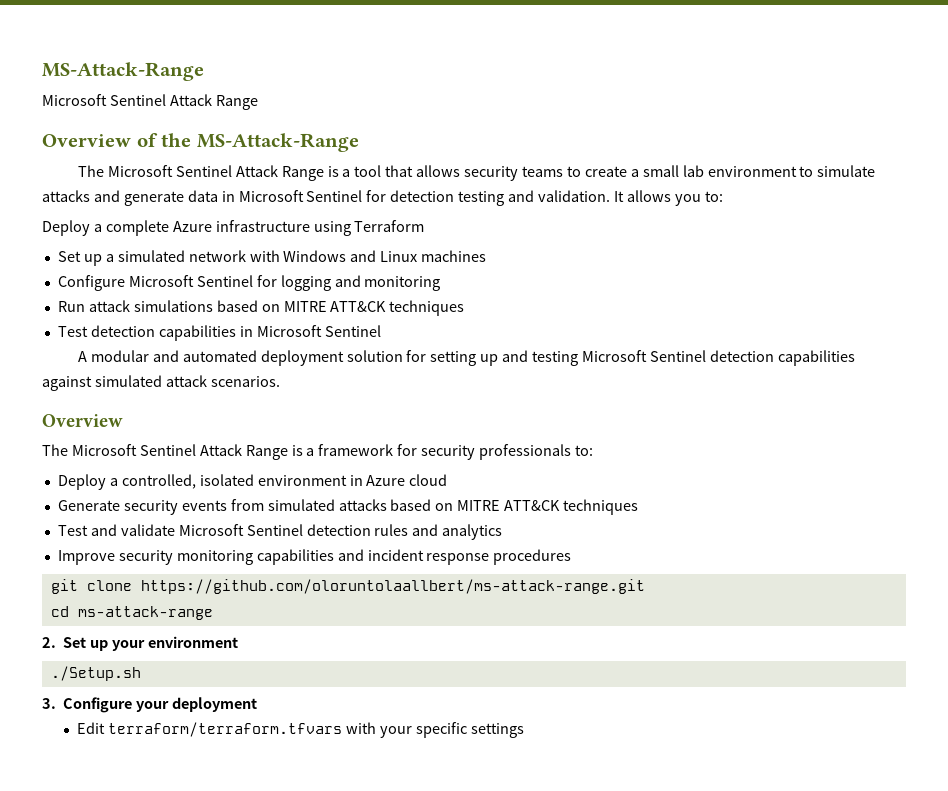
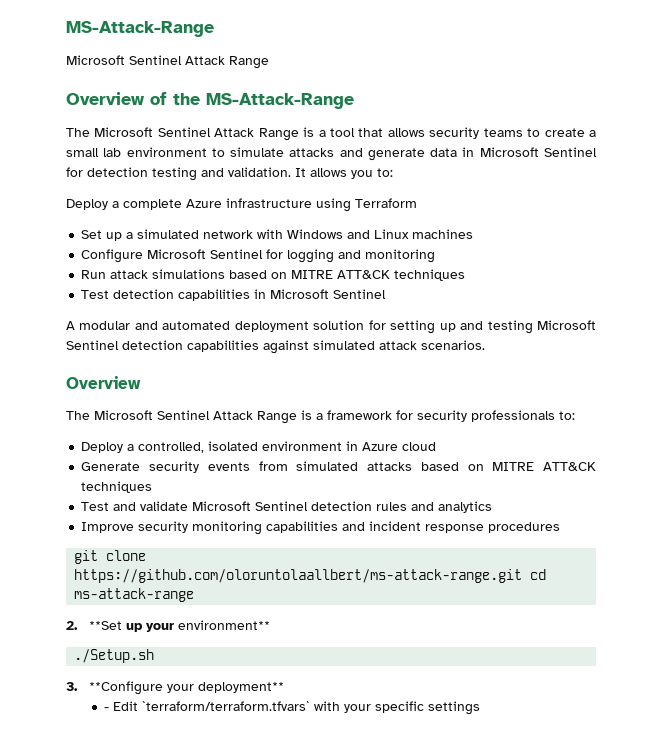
- git clone https://github.com/oloruntolaallbert/ms-attack-range.git
- cd ms-attack-range
+ git clone https://github.com/oloruntolaallbert/ms-attack-range.git cd ms-attack-range
- 2. Set up your environment
+ 2. **Set up your environment**
- 3. Configure your deployment
- Edit terraform/terraform.tfvars with your specific settings
+ 3. **Configure your deployment**
+ - Edit `terraform/terraform.tfvars` with your specific settings

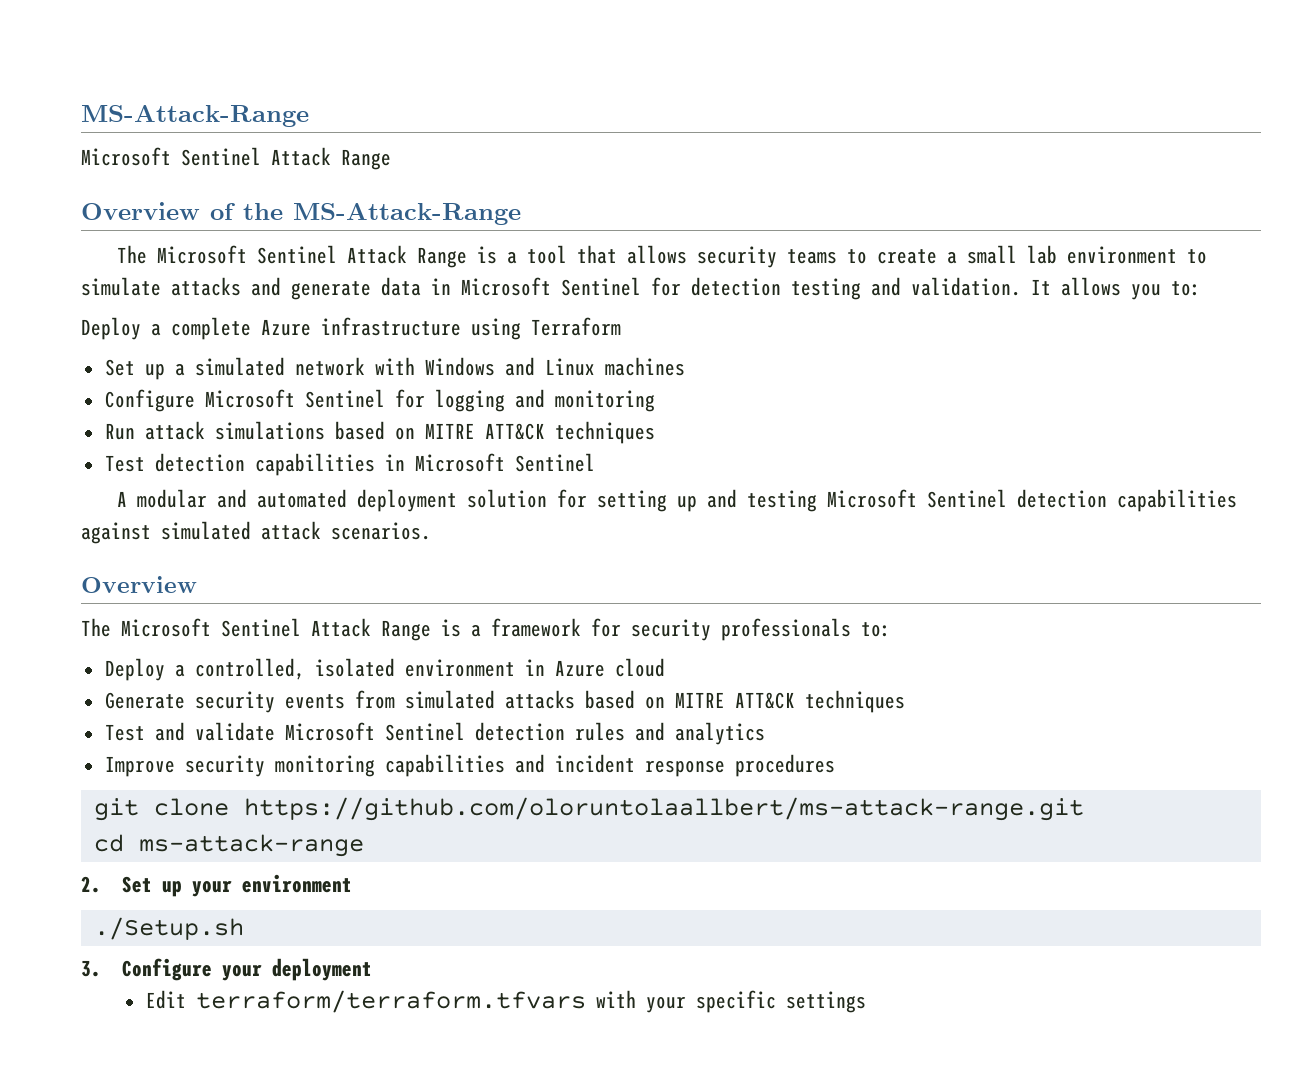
- git clone https://github.com/oloruntolaallbert/ms-attack-range.git cd ms-attack-range
+ git clone https://github.com/oloruntolaallbert/ms-attack-range.git
+ cd ms-attack-range
- 2. **Set up your environment**
+ 2. Set up your environment
- 3. **Configure your deployment**
- - Edit `terraform/terraform.tfvars` with your specific settings
+ 3. Configure your deployment
+ Edit terraform/terraform.tfvars with your specific settings

